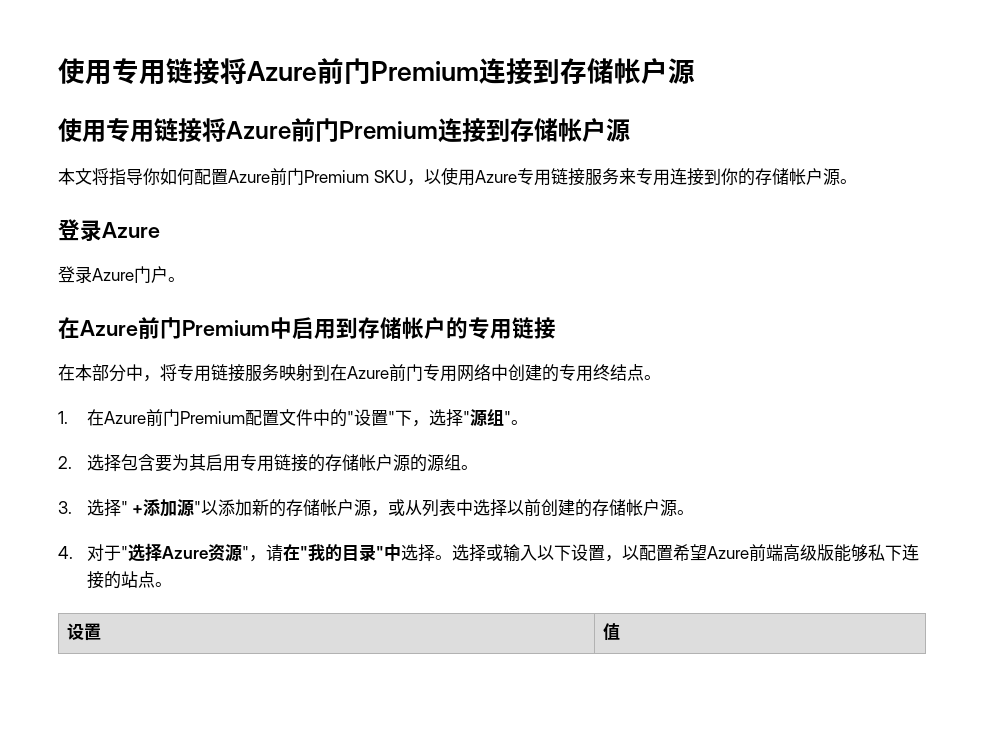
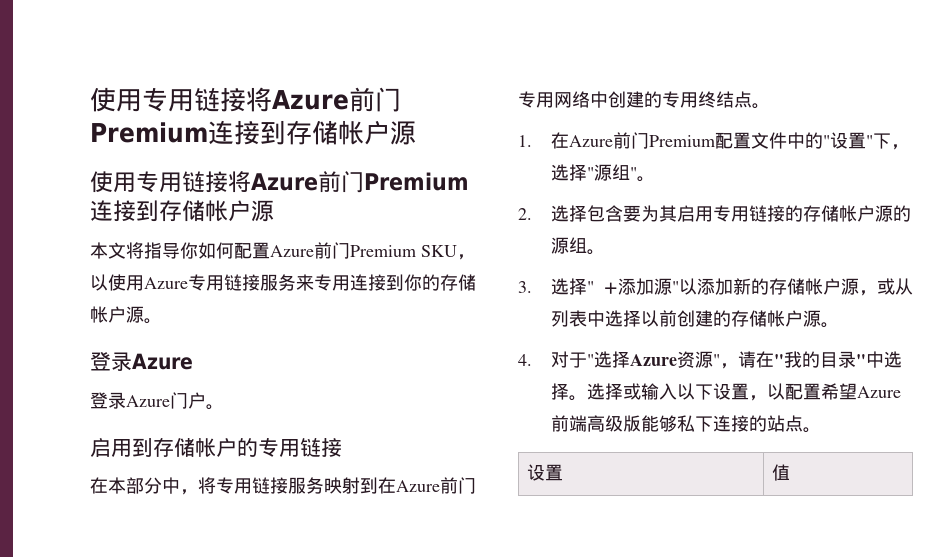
- 在Azure前门Premium中启用到存储帐户的专用链接
+ 启用到存储帐户的专用链接

